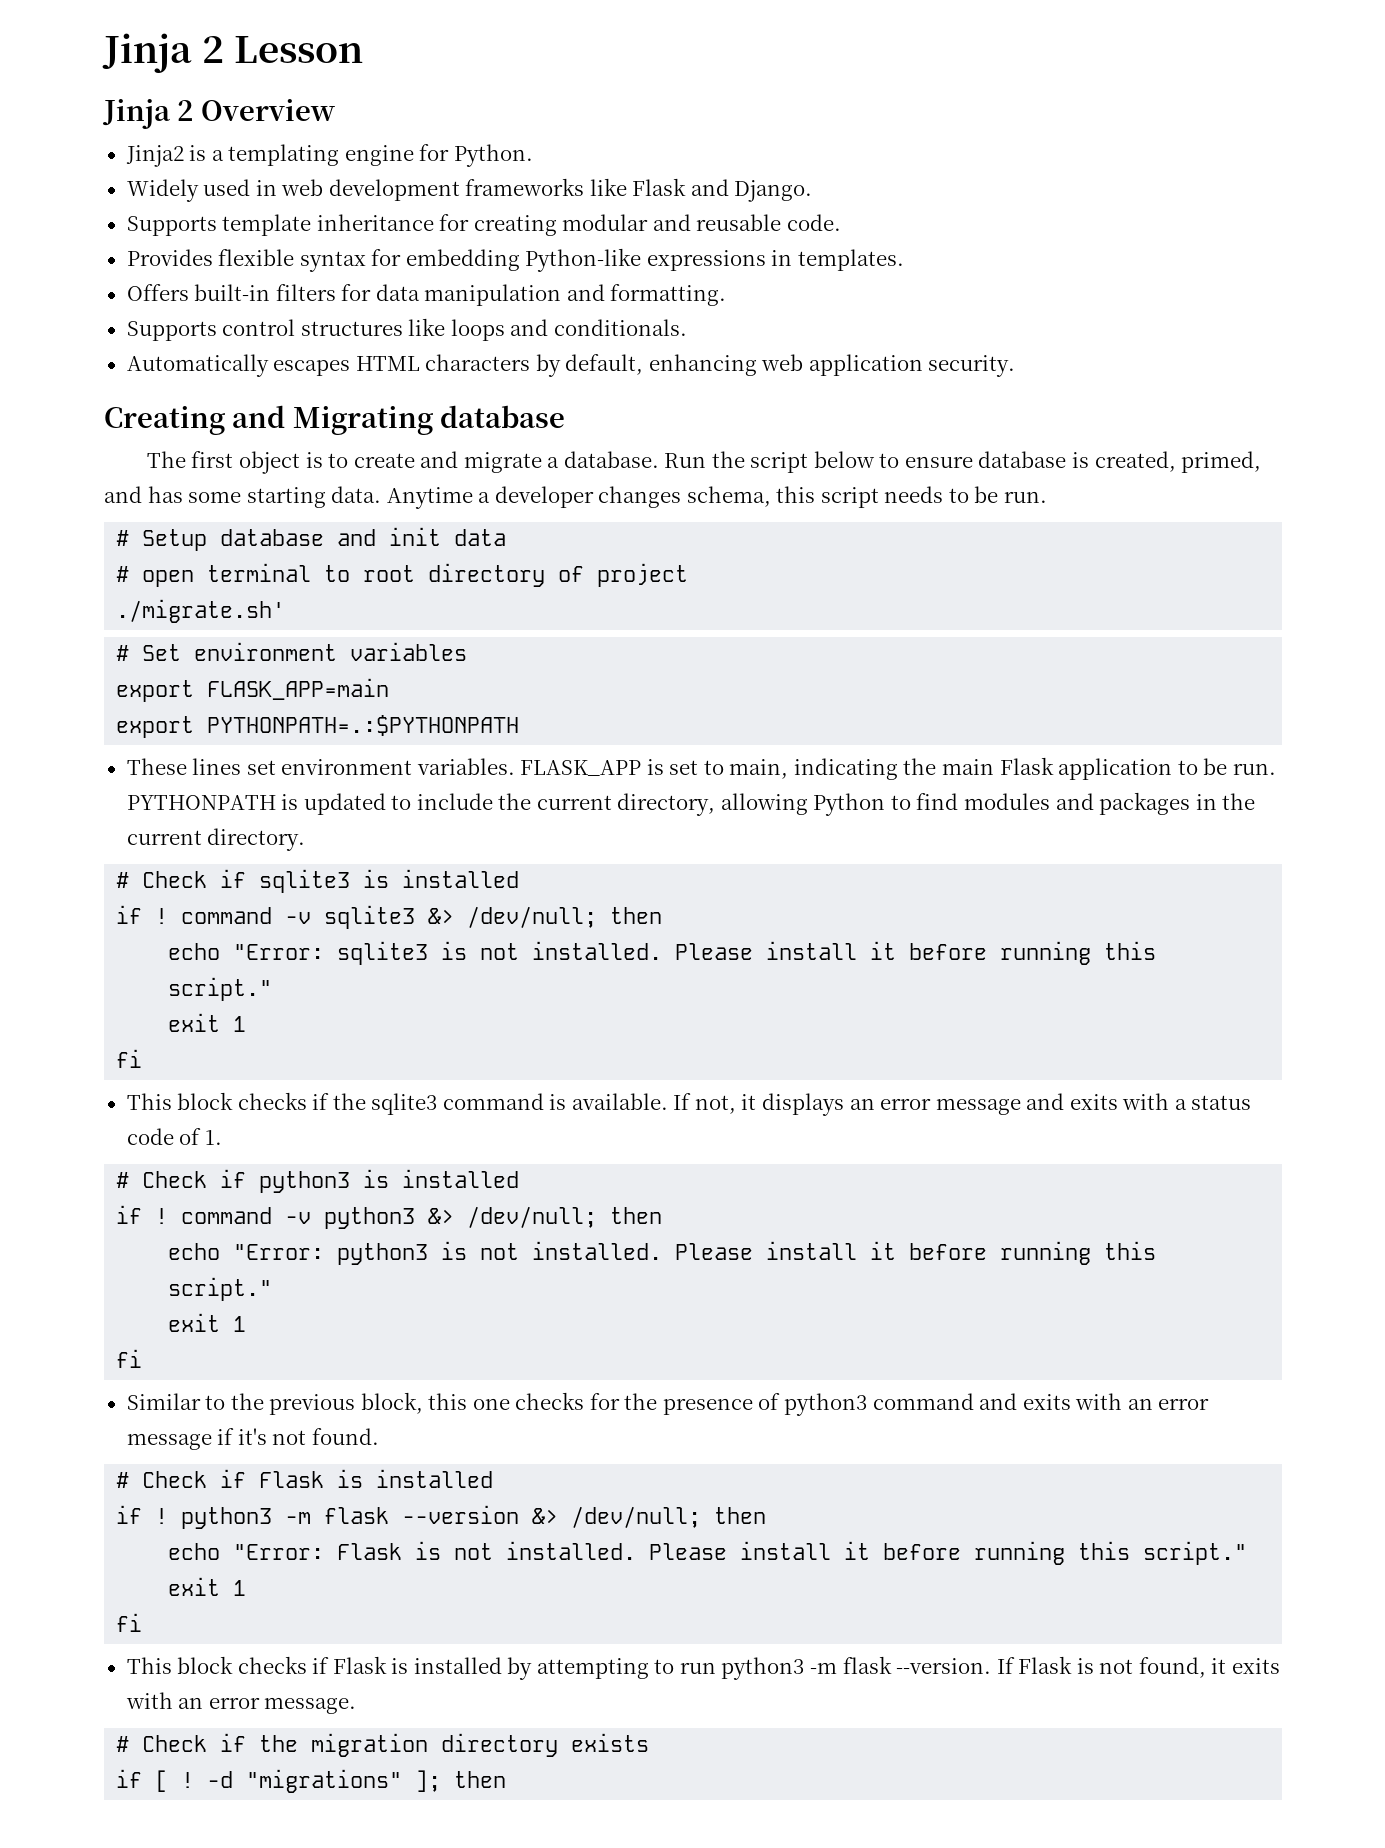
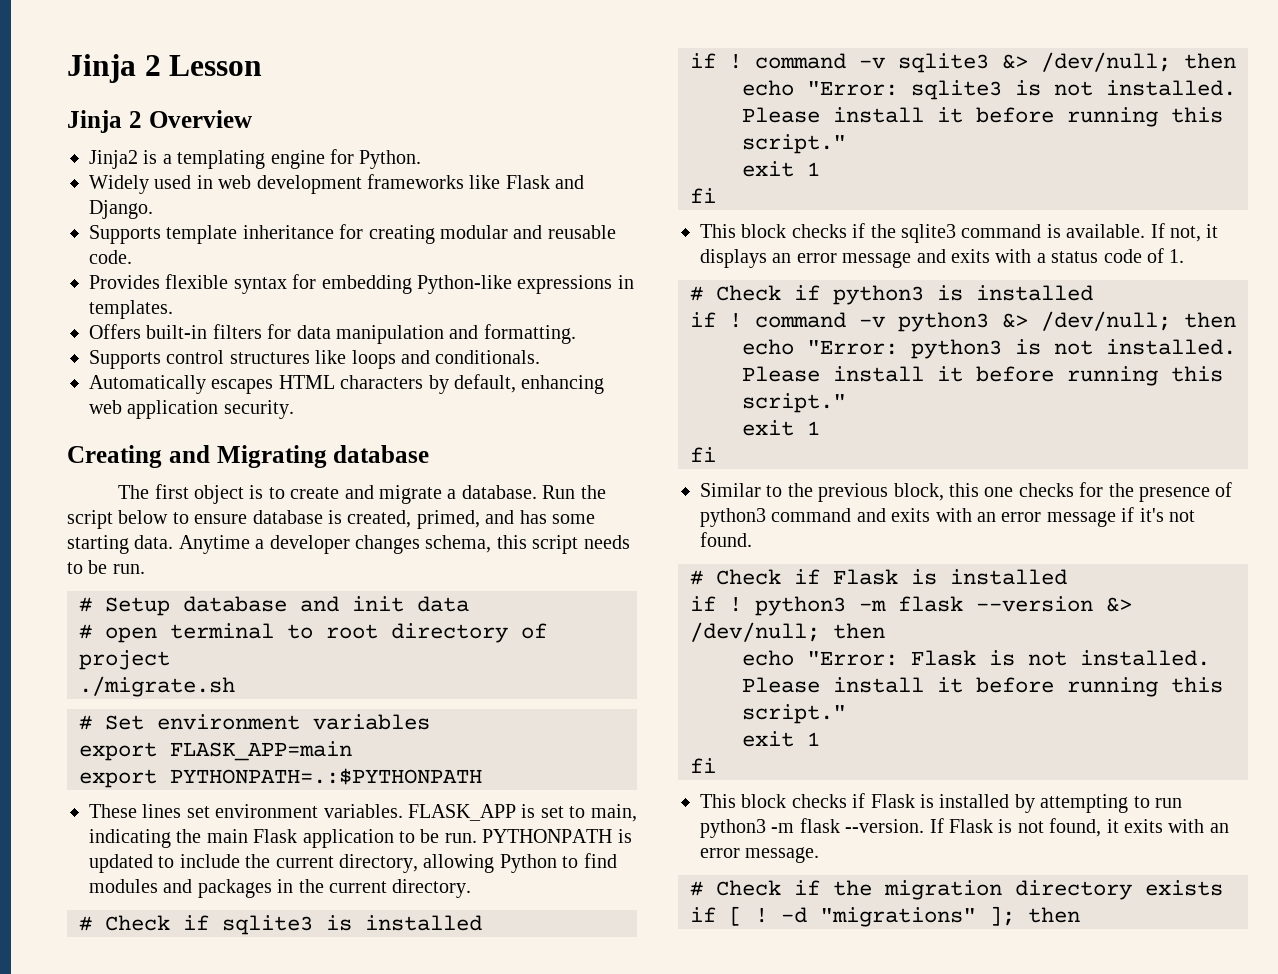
- ./migrate.sh'
+ ./migrate.sh

